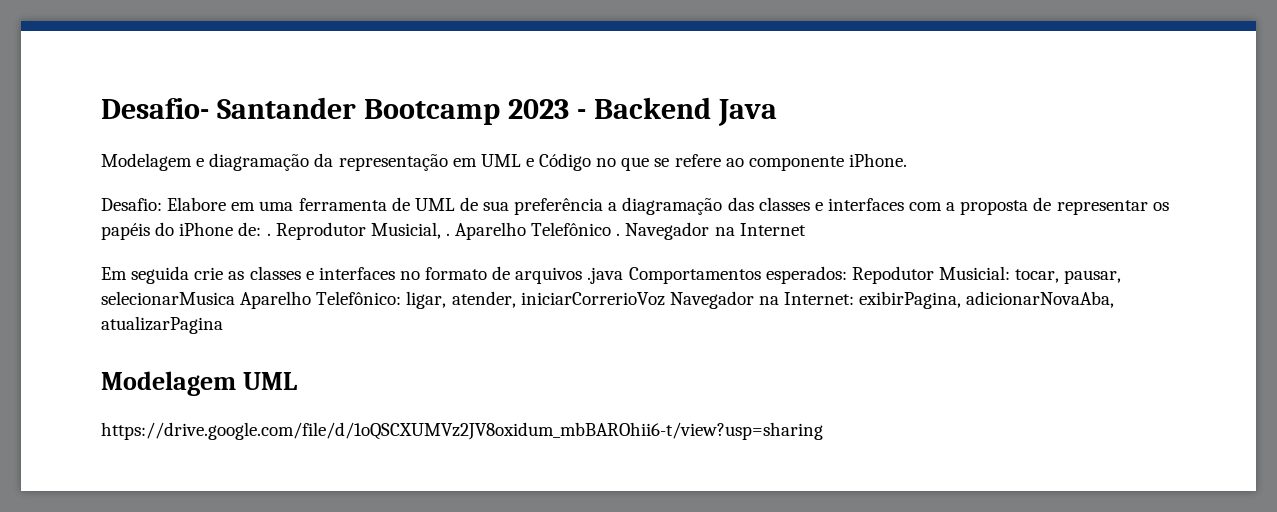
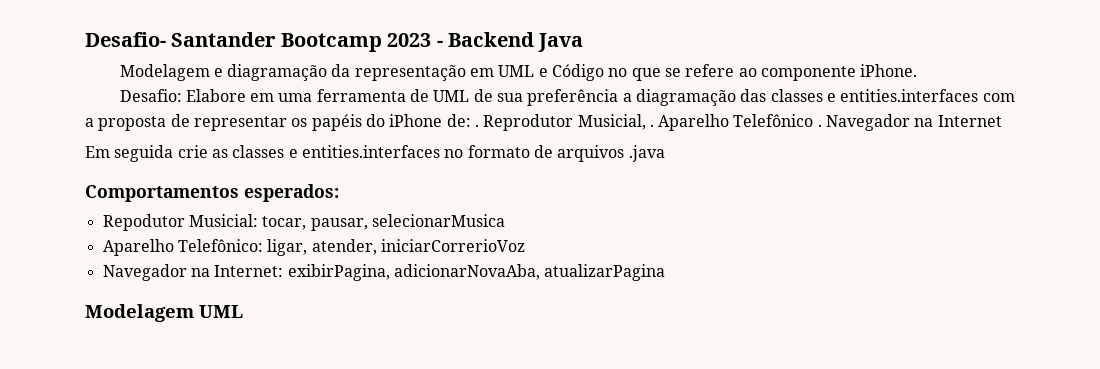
- Desafio: Elabore em uma ferramenta de UML de sua preferência a diagramação das classes e interfaces com a proposta de representar os papéis do iPhone de: .
+ Desafio: Elabore em uma ferramenta de UML de sua preferência a diagramação das classes e entities.interfaces com a proposta de representar os papéis do iPhone de: .
- Em seguida crie as classes e interfaces no formato de arquivos .java Comportamentos esperados: Repodutor Musicial: tocar, pausar, selecionarMusica Aparelho Telefônico: ligar, atender, iniciarCorrerioVoz Navegador na Internet: exibirPagina, adicionarNovaAba, atualizarPagina
+ Em seguida crie as classes e entities.interfaces no formato de arquivos .java
+ Comportamentos esperados:
+ Repodutor Musicial: tocar, pausar, selecionarMusica
+ Aparelho Telefônico: ligar, atender, iniciarCorrerioVoz
+ Navegador na Internet: exibirPagina, adicionarNovaAba, atualizarPagina
- https://drive.google.com/file/d/1oQSCXUMVz2JV8oxidum_mbBAROhii6-t/view?usp=sharing

